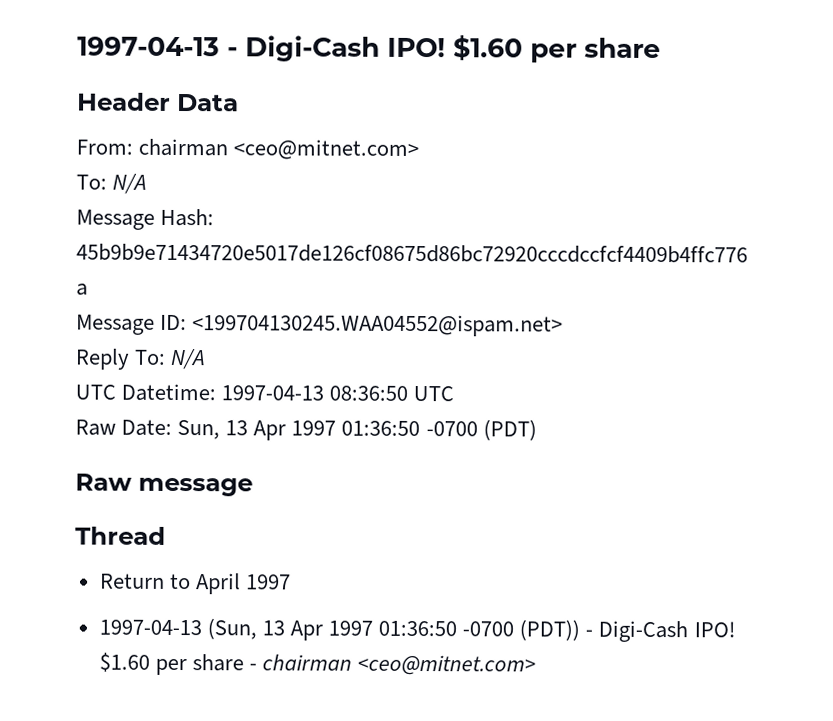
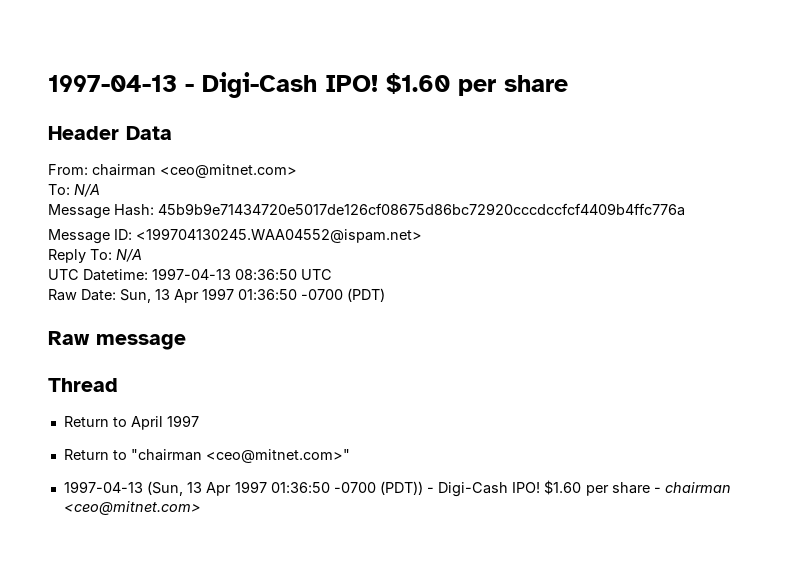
+ Return to "chairman <ceo@mitnet.com>"

